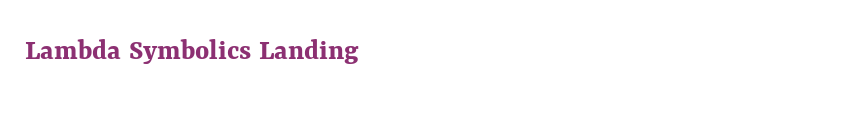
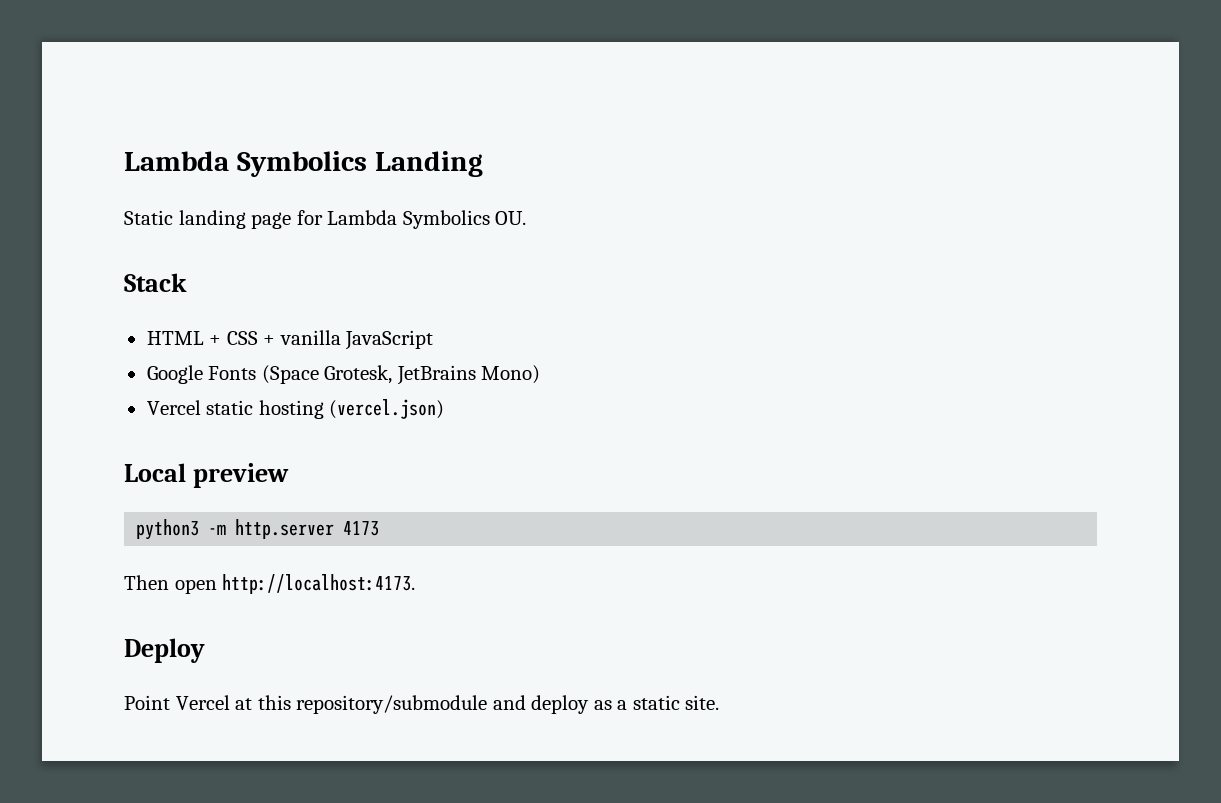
+ Static landing page for Lambda Symbolics OU.
+ Stack
+ HTML + CSS + vanilla JavaScript
+ Google Fonts (Space Grotesk, JetBrains Mono)
+ Vercel static hosting (vercel.json)
+ Local preview
+ python3 -m http.server 4173
+ Then open http://localhost:4173.
+ Deploy
+ Point Vercel at this repository/submodule and deploy as a static site.

